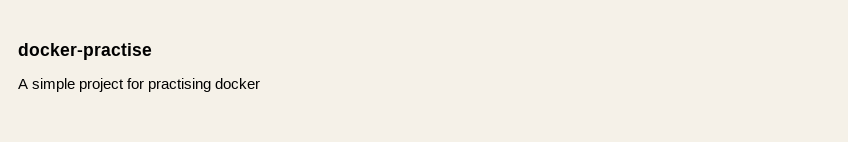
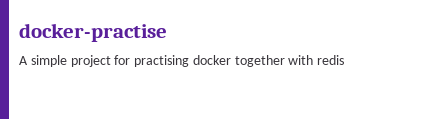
- A simple project for practising docker
+ A simple project for practising docker together with redis

